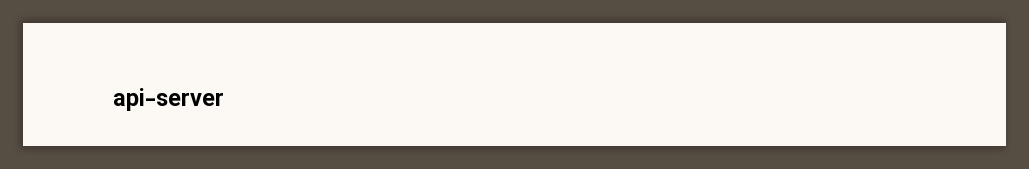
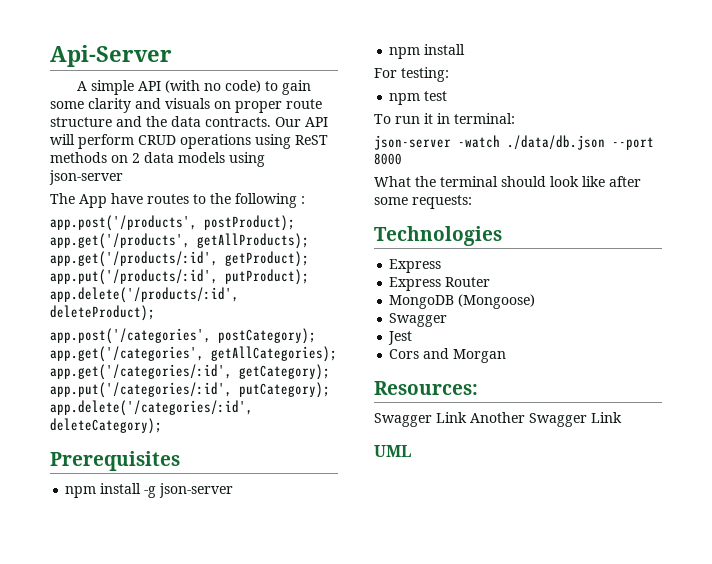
- api-server
+ Api-Server
+ A simple API (with no code) to gain some clarity and visuals on proper route structure and the data contracts. Our API will perform CRUD operations using ReST methods on 2 data models using json-server
+ The App have routes to the following :
+ app.post('/products', postProduct); app.get('/products', getAllProducts); app.get('/products/:id', getProduct); app.put('/products/:id', putProduct); app.delete('/products/:id', deleteProduct);
+ app.post('/categories', postCategory); app.get('/categories', getAllCategories); app.get('/categories/:id', getCategory); app.put('/categories/:id', putCategory); app.delete('/categories/:id', deleteCategory);
+ Prerequisites
+ npm install -g json-server
+ npm install
+ For testing:
+ npm test
+ To run it in terminal:
+ json-server -watch ./data/db.json --port 8000
+ What the terminal should look like after some requests:
+ Technologies
+ Express
+ Express Router
+ MongoDB (Mongoose)
+ Swagger
+ Jest
+ Cors and Morgan
+ Resources:
+ Swagger Link Another Swagger Link
+ UML

